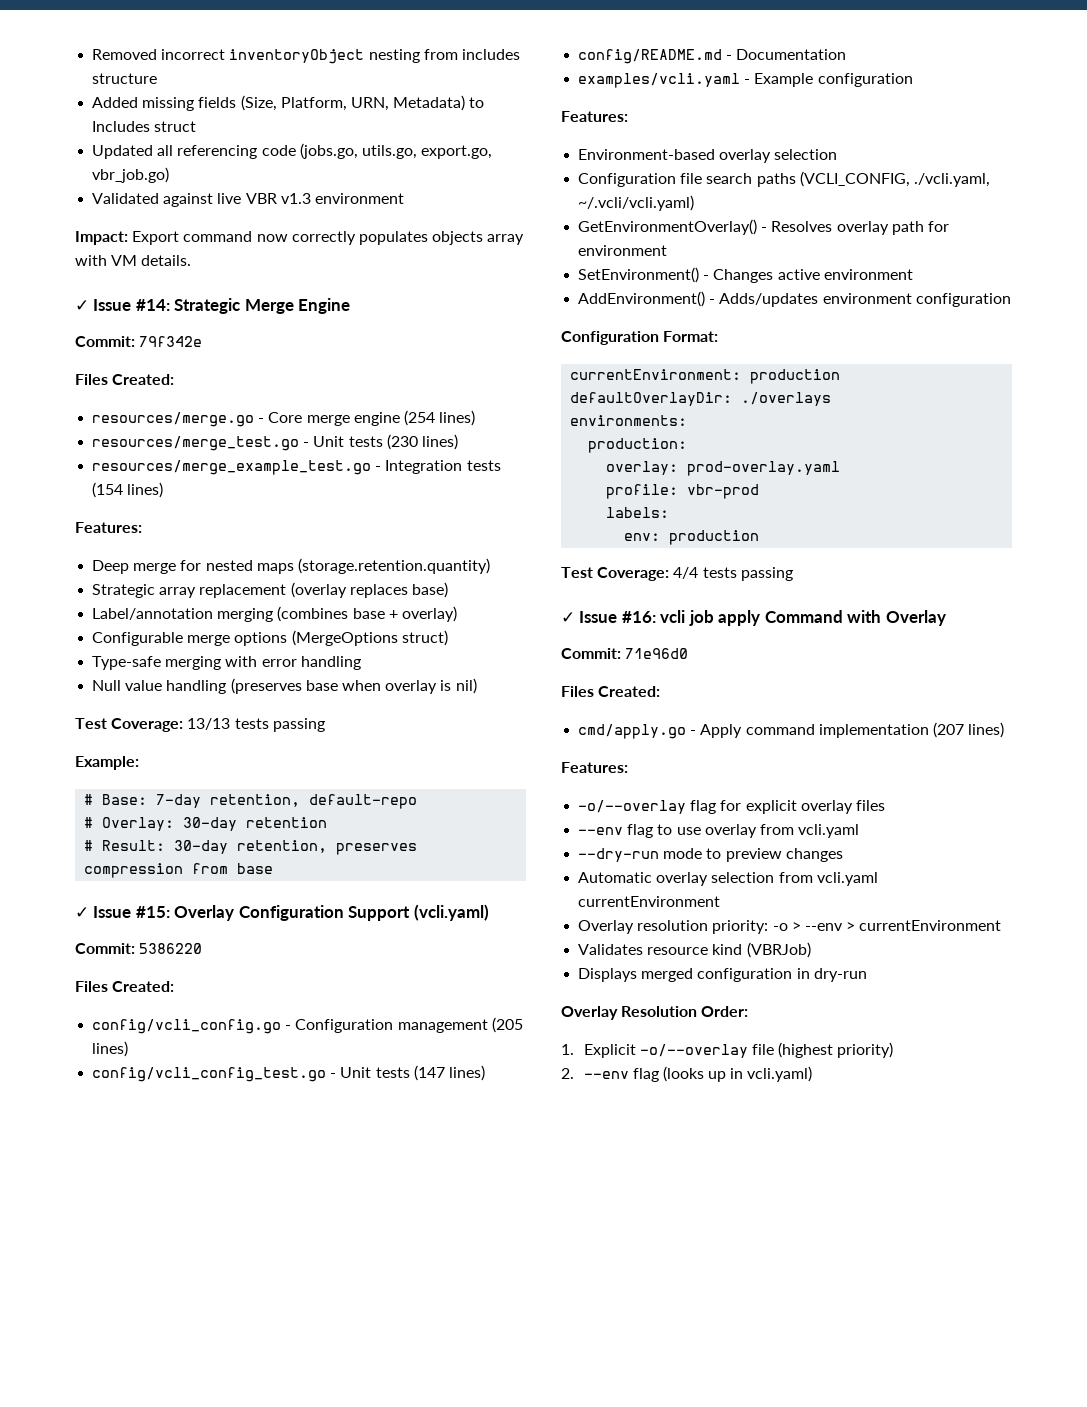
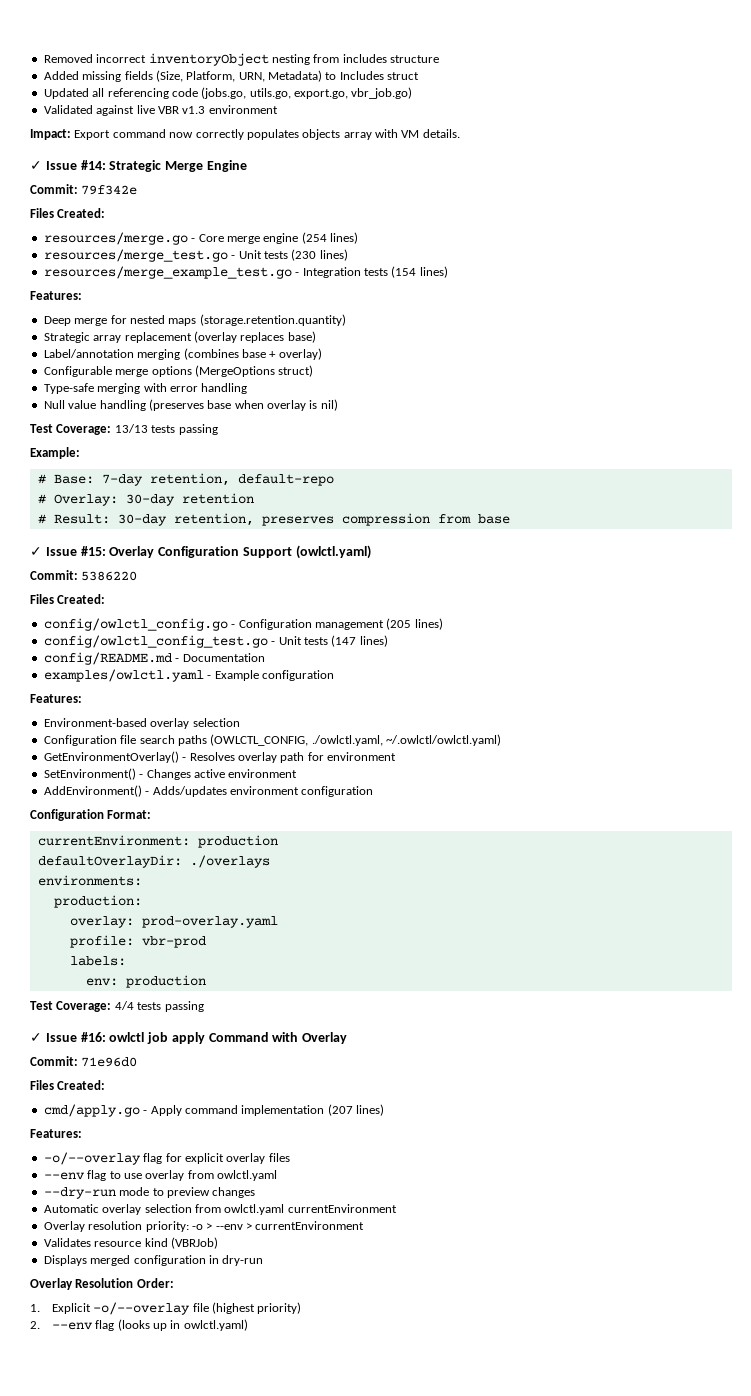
- ✓ Issue #15: Overlay Configuration Support (vcli.yaml)
+ ✓ Issue #15: Overlay Configuration Support (owlctl.yaml)
- config/vcli_config.go - Configuration management (205 lines)
+ config/owlctl_config.go - Configuration management (205 lines)
- config/vcli_config_test.go - Unit tests (147 lines)
+ config/owlctl_config_test.go - Unit tests (147 lines)
- examples/vcli.yaml - Example configuration
+ examples/owlctl.yaml - Example configuration
- Configuration file search paths (VCLI_CONFIG, ./vcli.yaml, ~/.vcli/vcli.yaml)
+ Configuration file search paths (OWLCTL_CONFIG, ./owlctl.yaml, ~/.owlctl/owlctl.yaml)
- ✓ Issue #16: vcli job apply Command with Overlay
+ ✓ Issue #16: owlctl job apply Command with Overlay
- --env flag to use overlay from vcli.yaml
+ --env flag to use overlay from owlctl.yaml
- Automatic overlay selection from vcli.yaml currentEnvironment
+ Automatic overlay selection from owlctl.yaml currentEnvironment
- 2. --env flag (looks up in vcli.yaml)
+ 2. --env flag (looks up in owlctl.yaml)

